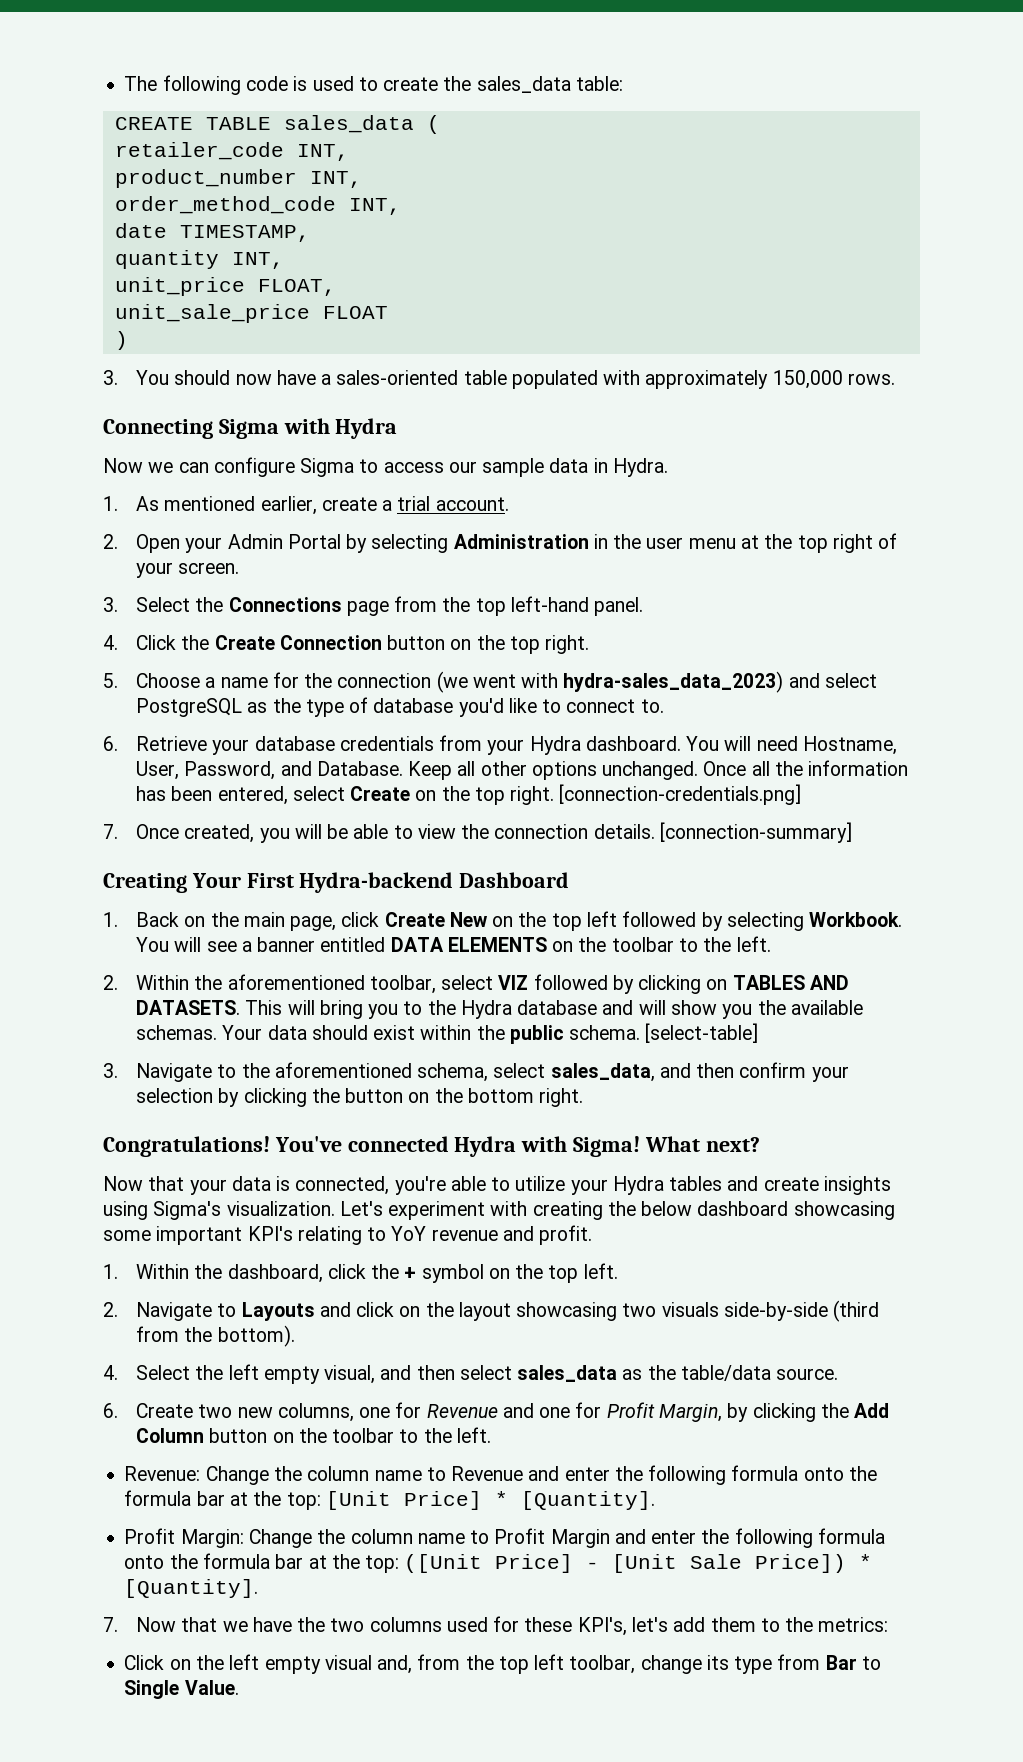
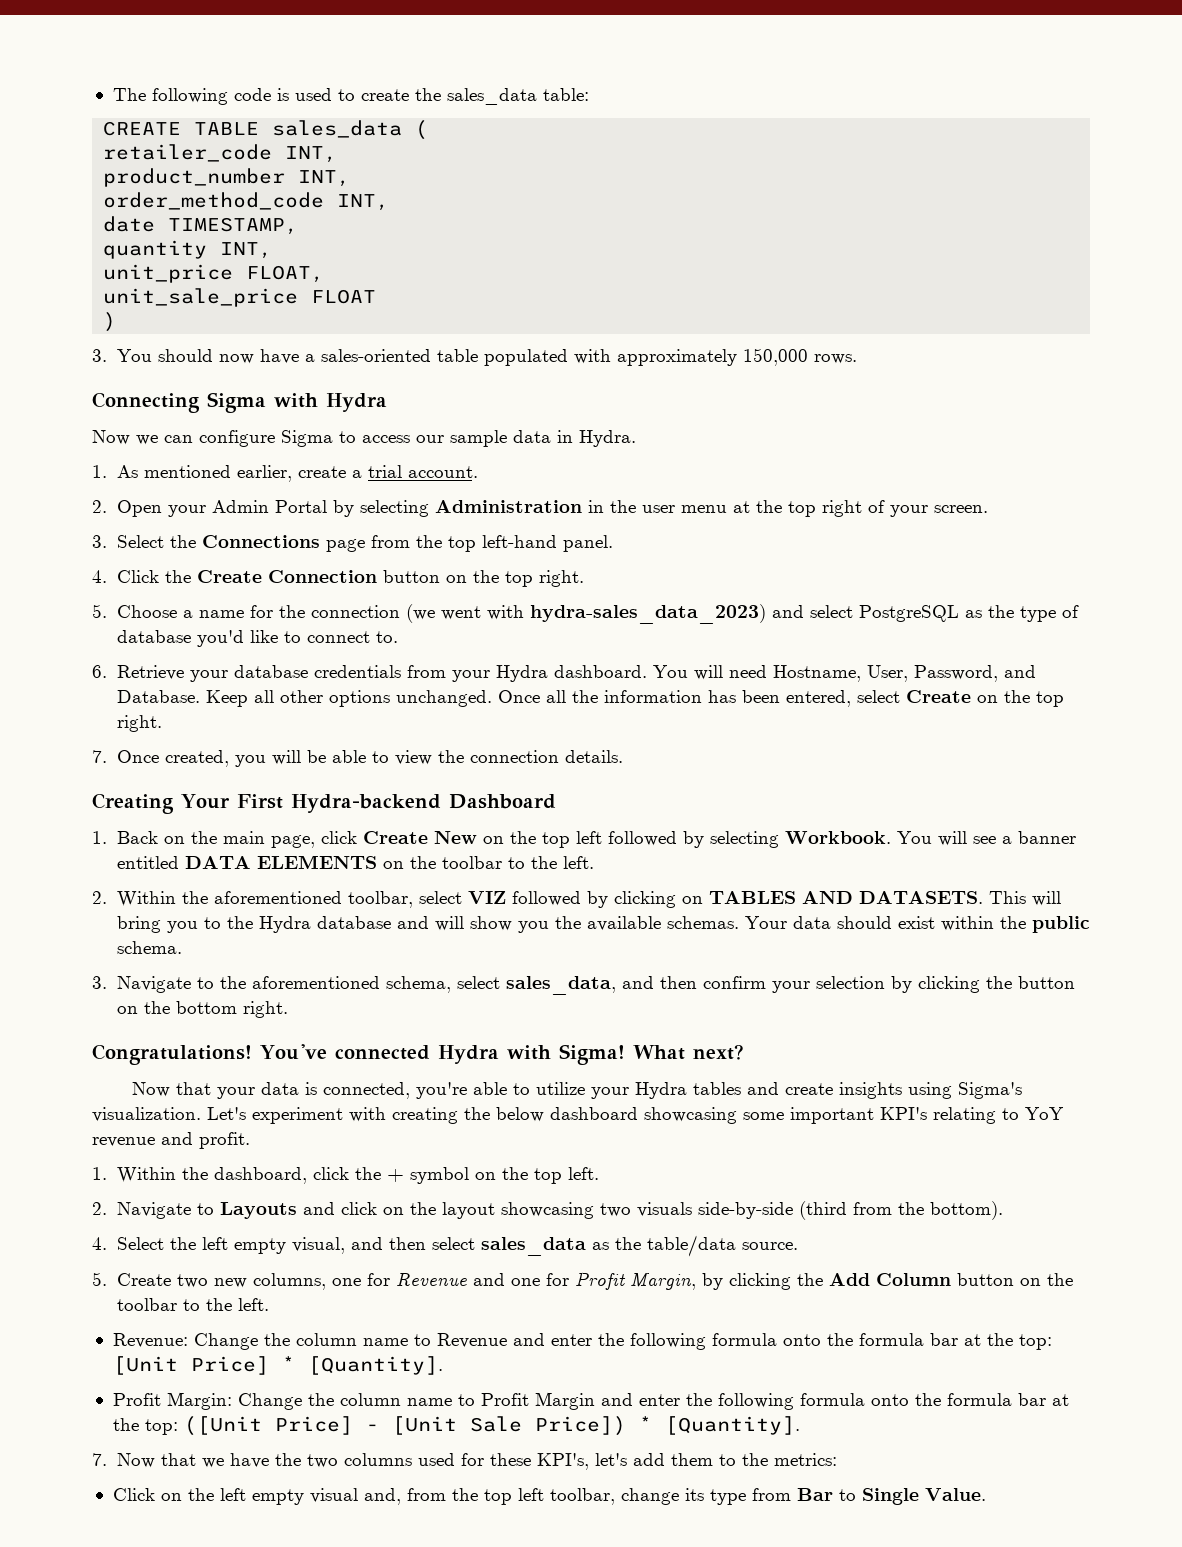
- [connection-credentials.png]
- [connection-summary]
- [select-table]
- 6. Create two new columns, one for Revenue and one for Profit Margin, by clicking the Add Column button on the toolbar to the left.
+ 5. Create two new columns, one for Revenue and one for Profit Margin, by clicking the Add Column button on the toolbar to the left.

